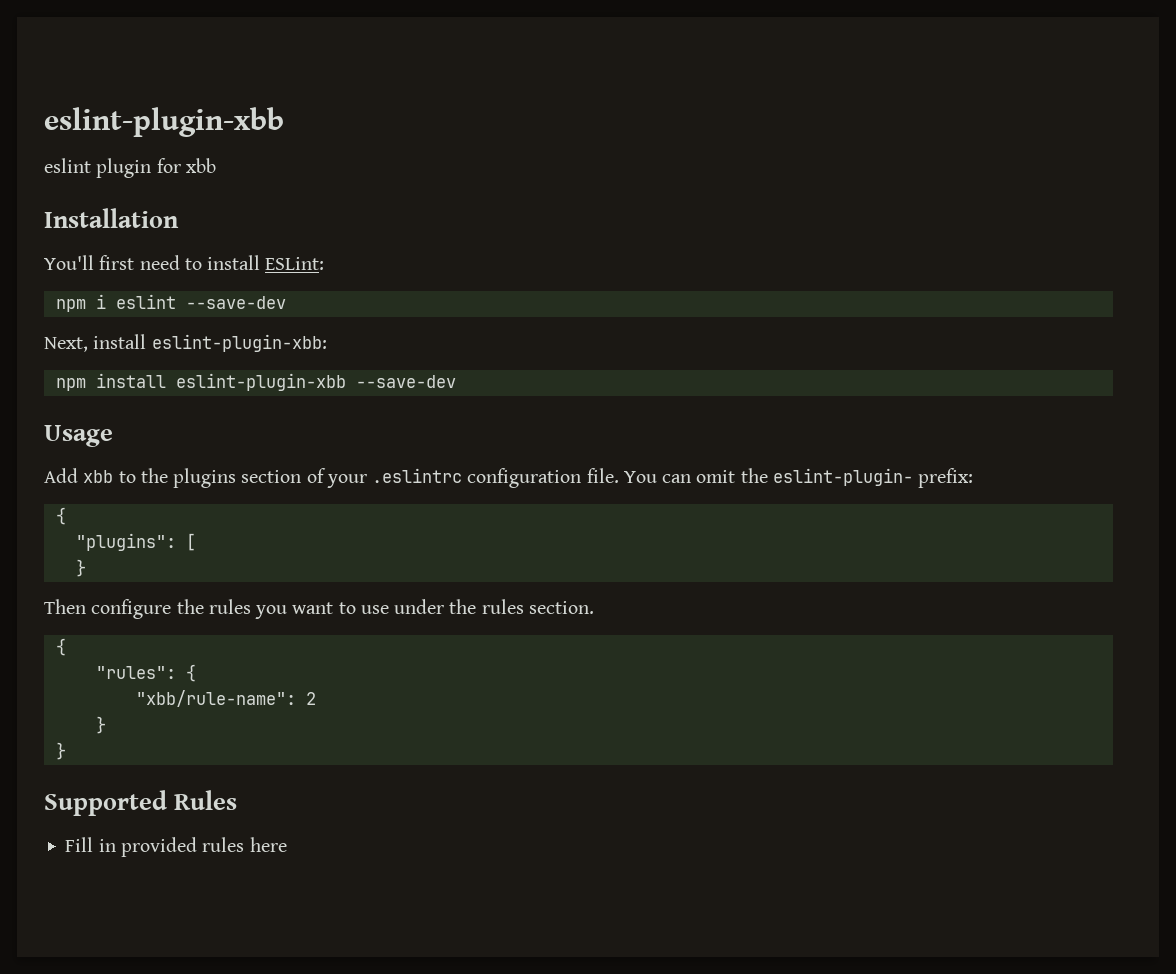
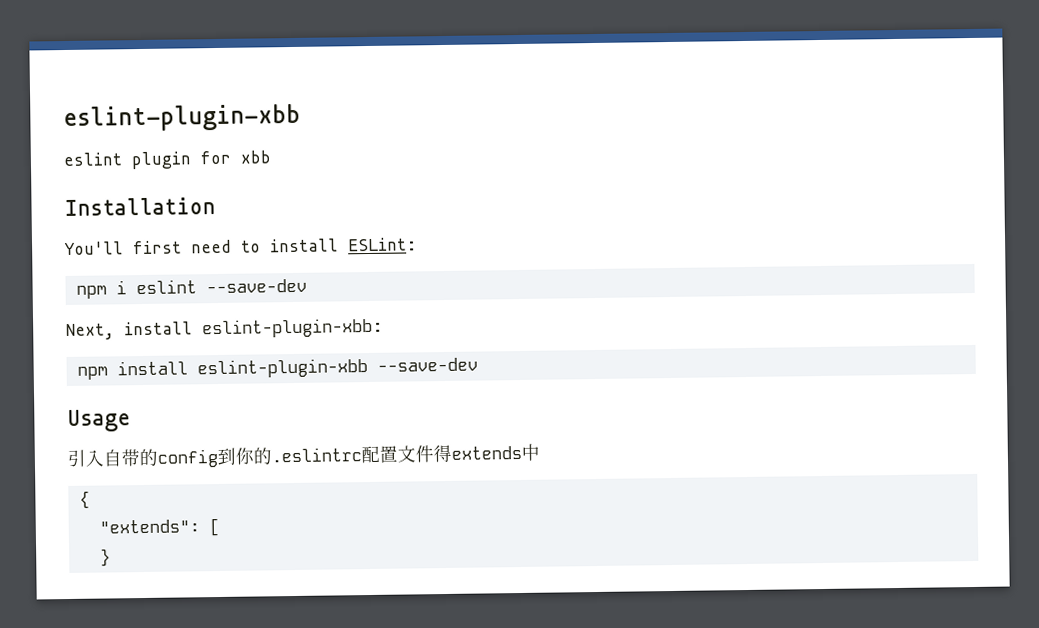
- Add xbb to the plugins section of your .eslintrc configuration file. You can omit the eslint-plugin- prefix:
+ 引入自带的config到你的.eslintrc配置文件得extends中
  {
- "plugins": [
+ "extends": [
- Then configure the rules you want to use under the rules section.
- {
- "rules": {
- "xbb/rule-name": 2
- }
- }
- Supported Rules
- Fill in provided rules here

